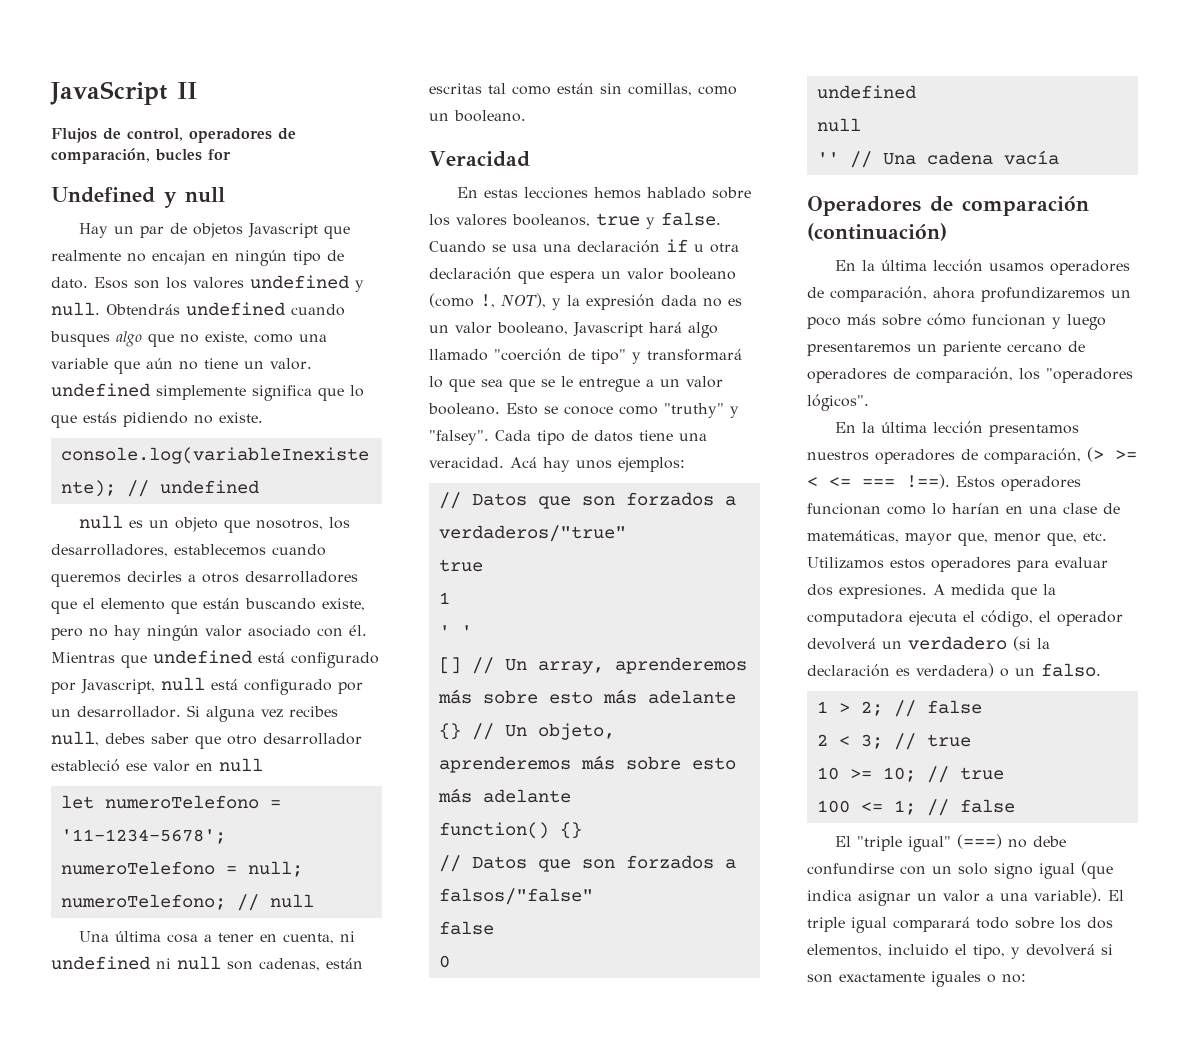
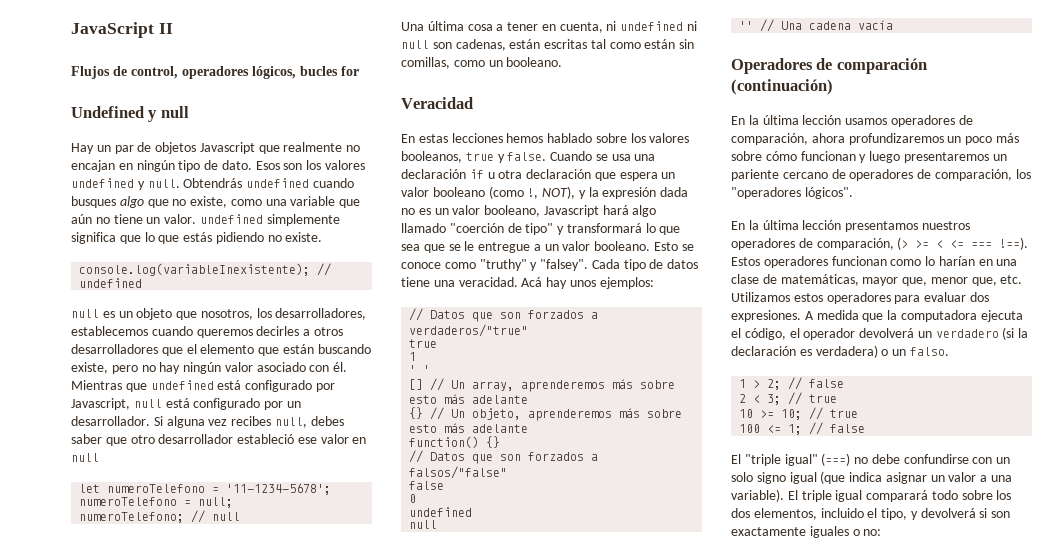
- Flujos de control, operadores de comparación, bucles for
+ Flujos de control, operadores lógicos, bucles for

